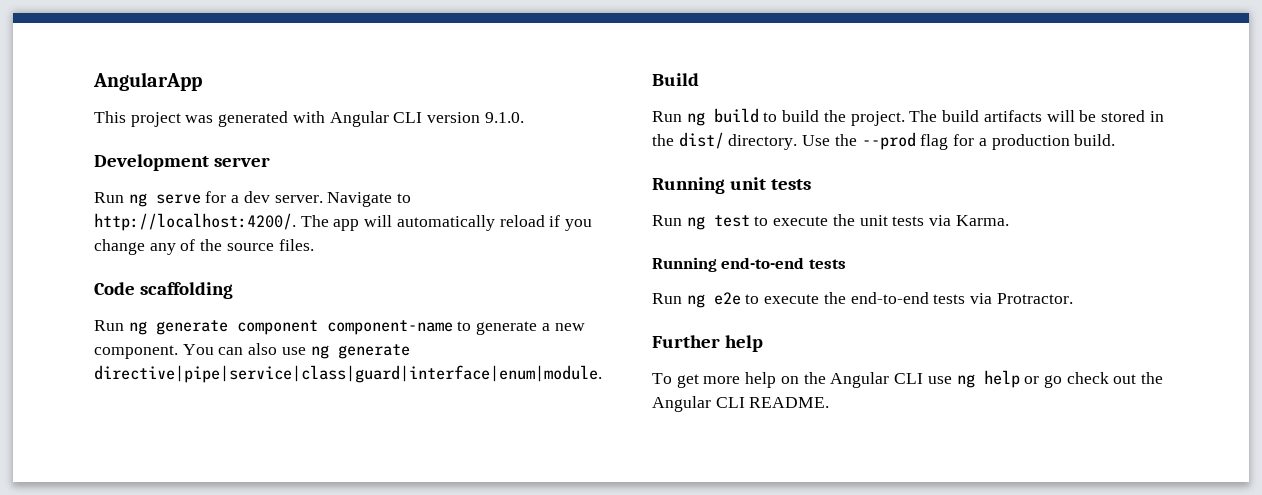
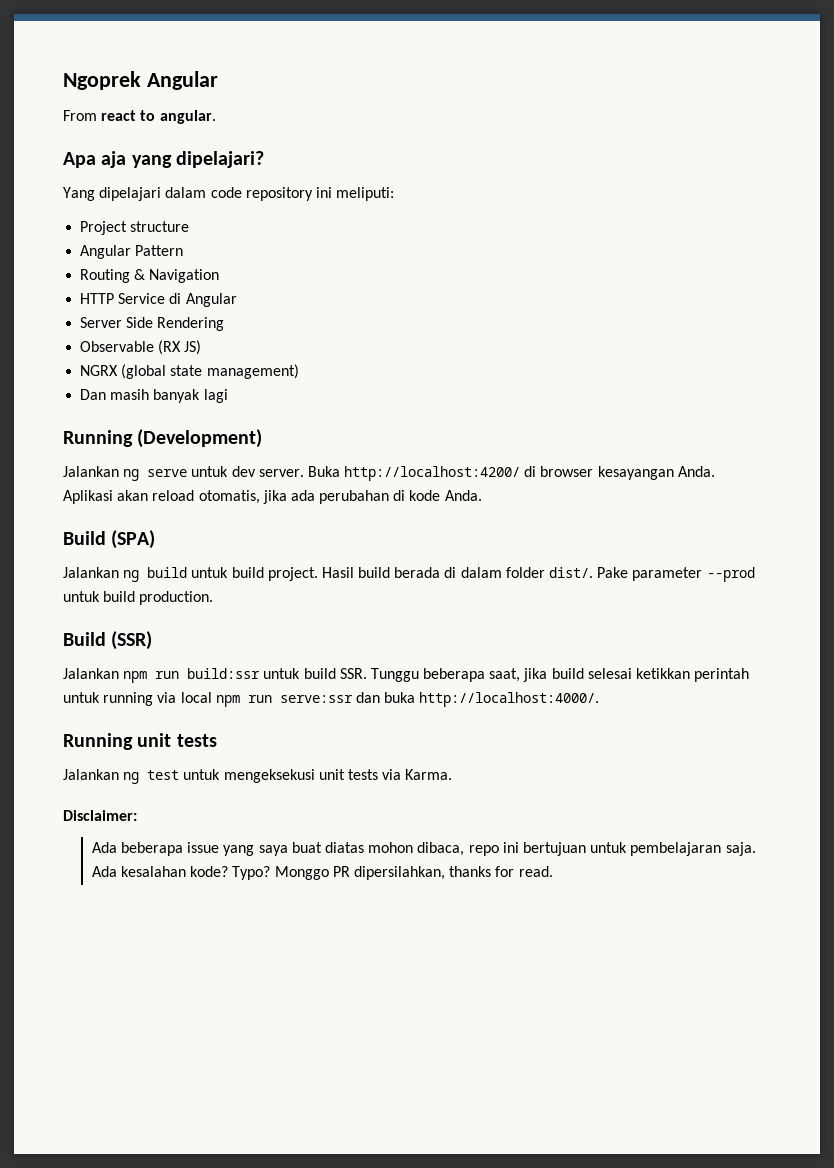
- AngularApp
- This project was generated with Angular CLI version 9.1.0.
- Development server
- Run ng serve for a dev server. Navigate to http://localhost:4200/. The app will automatically reload if you change any of the source files.
- Code scaffolding
- Run ng generate component component-name to generate a new component. You can also use ng generate directive|pipe|service|class|guard|interface|enum|module.
- Build
- Run ng build to build the project. The build artifacts will be stored in the dist/ directory. Use the --prod flag for a production build.
+ Ngoprek Angular
+ From react to angular.
+ Apa aja yang dipelajari?
+ Yang dipelajari dalam code repository ini meliputi:
+ Project structure
+ Angular Pattern
+ Routing & Navigation
+ HTTP Service di Angular
+ Server Side Rendering
+ Observable (RX JS)
+ NGRX (global state management)
+ Dan masih banyak lagi
+ Running (Development)
+ Jalankan ng serve untuk dev server. Buka http://localhost:4200/ di browser kesayangan Anda. Aplikasi akan reload otomatis, jika ada perubahan di kode Anda.
+ Build (SPA)
+ Jalankan ng build untuk build project. Hasil build berada di dalam folder dist/. Pake parameter --prod untuk build production.
+ Build (SSR)
+ Jalankan npm run build:ssr untuk build SSR. Tunggu beberapa saat, jika build selesai ketikkan perintah untuk running via local npm run serve:ssr dan buka http://localhost:4000/.
- Run ng test to execute the unit tests via Karma.
+ Jalankan ng test untuk mengeksekusi unit tests via Karma.
- Running end-to-end tests
- Run ng e2e to execute the end-to-end tests via Protractor.
- Further help
- To get more help on the Angular CLI use ng help or go check out the Angular CLI README.
+ Disclaimer:
+ Ada beberapa issue yang saya buat diatas mohon dibaca, repo ini bertujuan untuk pembelajaran saja. Ada kesalahan kode? Typo? Monggo PR dipersilahkan, thanks for read.

